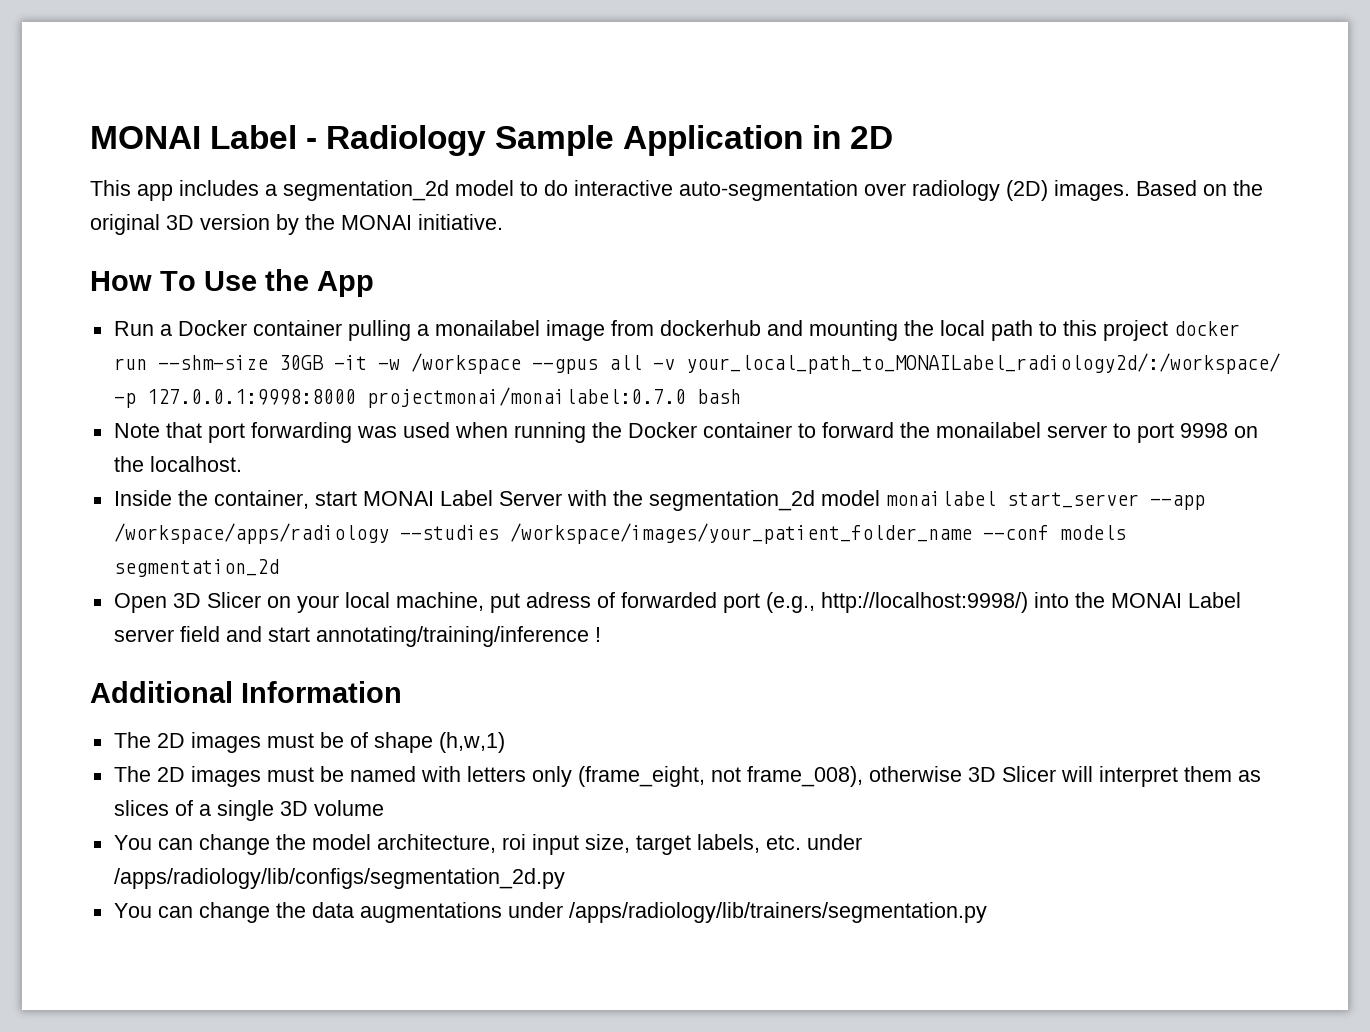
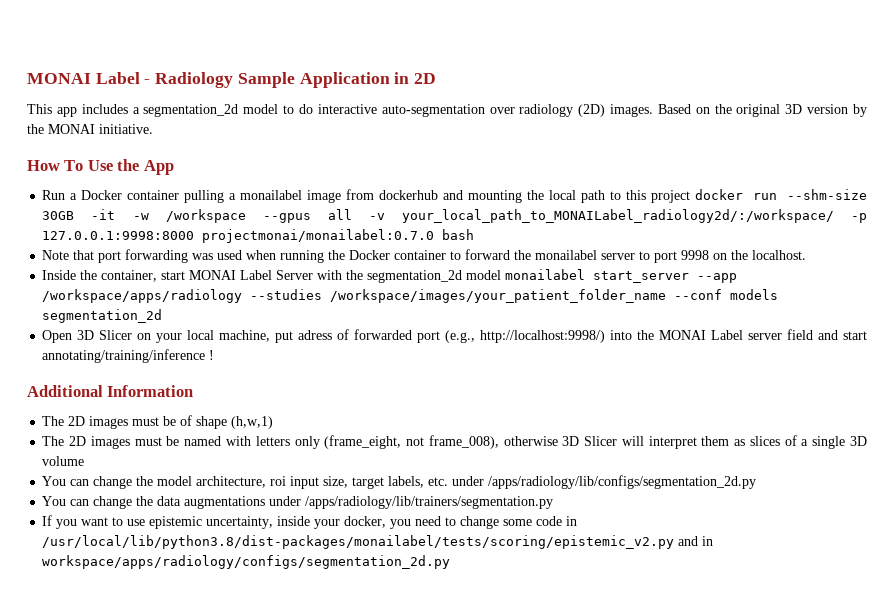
+ If you want to use epistemic uncertainty, inside your docker, you need to change some code in /usr/local/lib/python3.8/dist-packages/monailabel/tests/scoring/epistemic_v2.py and in workspace/apps/radiology/configs/segmentation_2d.py

